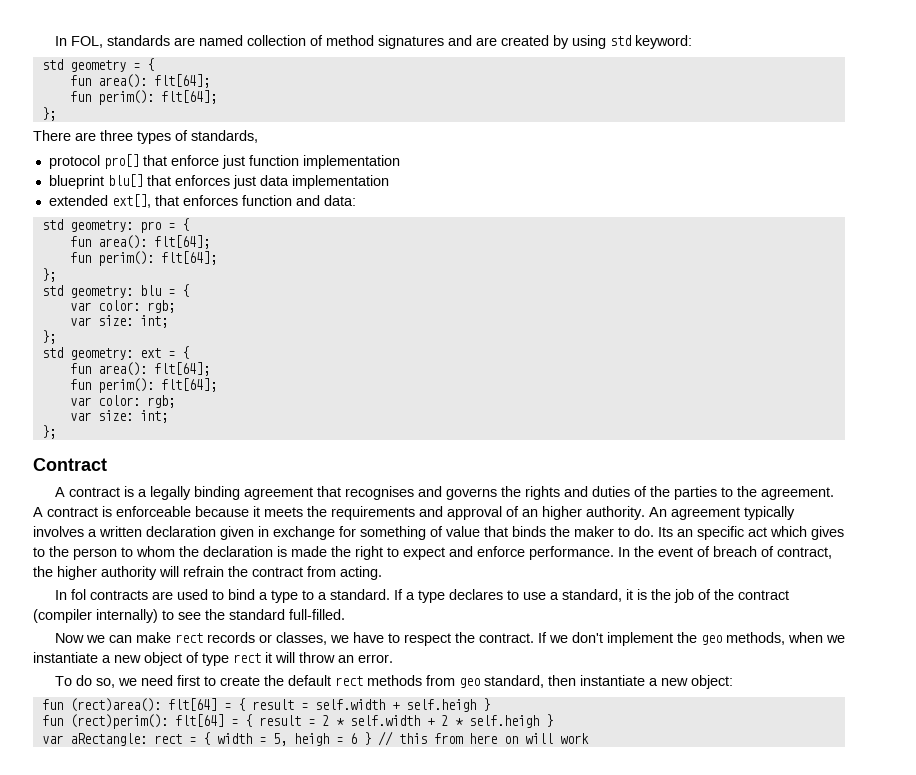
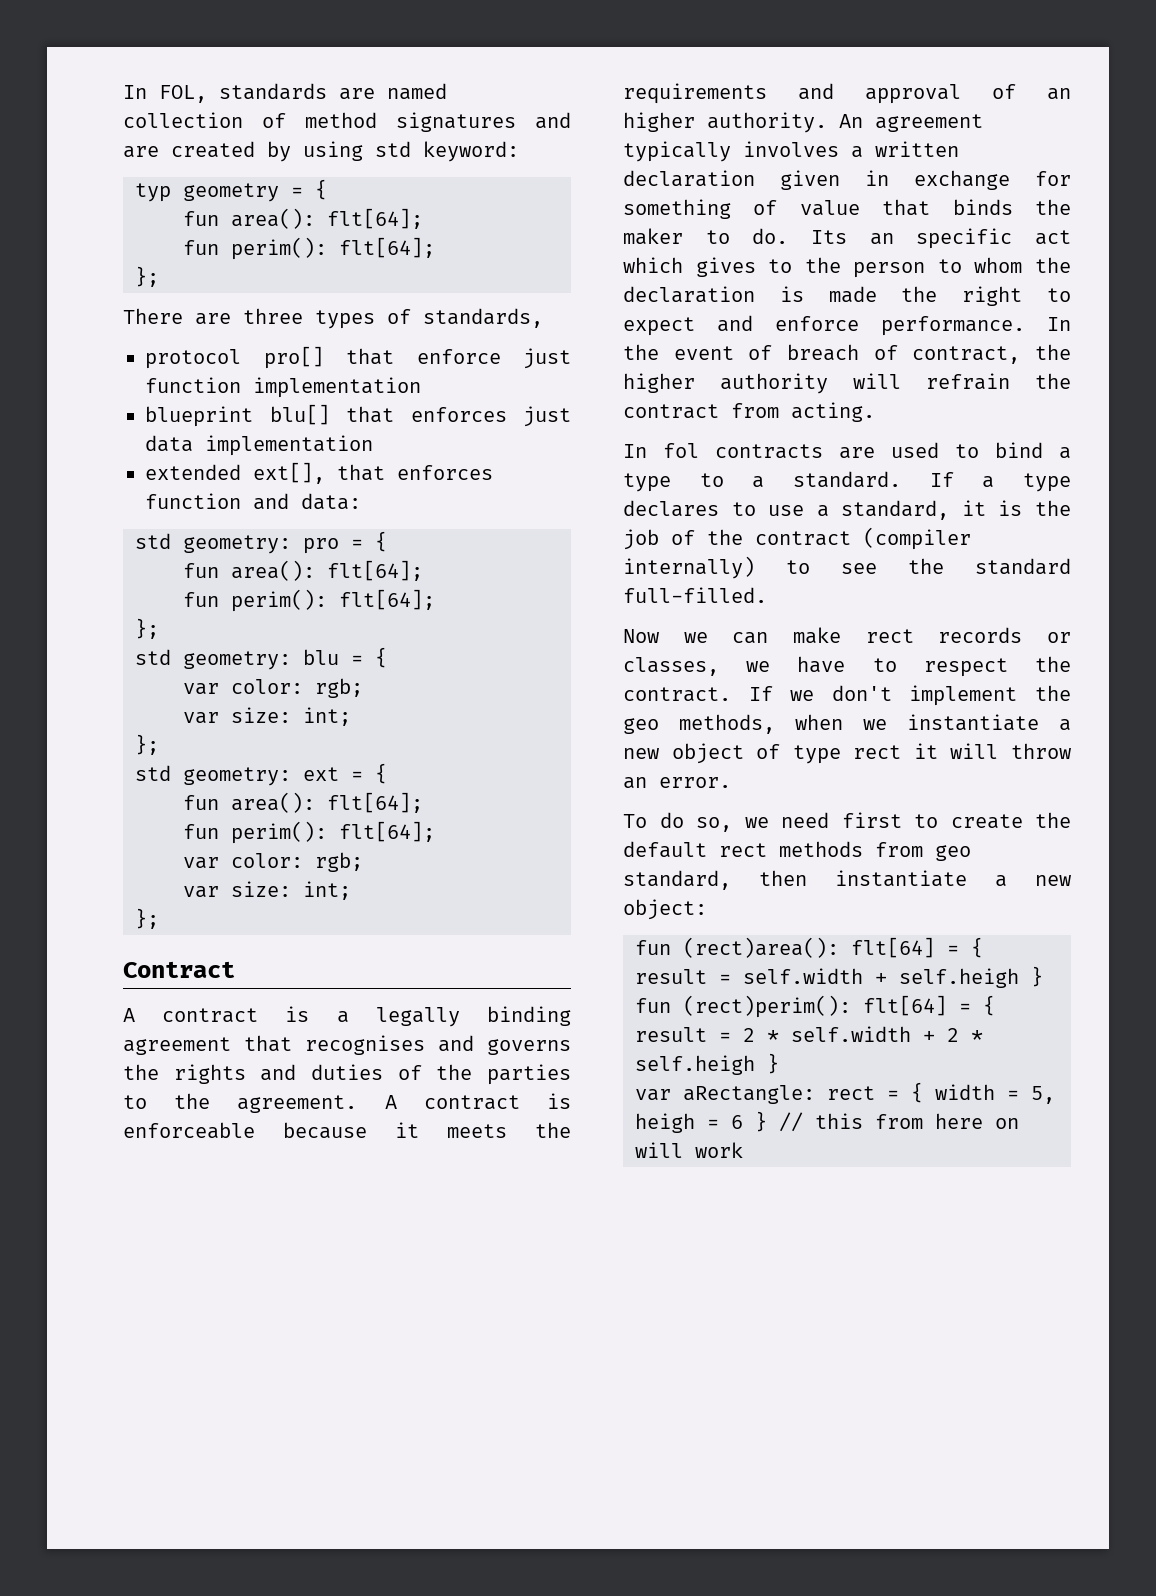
- std geometry = {
+ typ geometry = {

